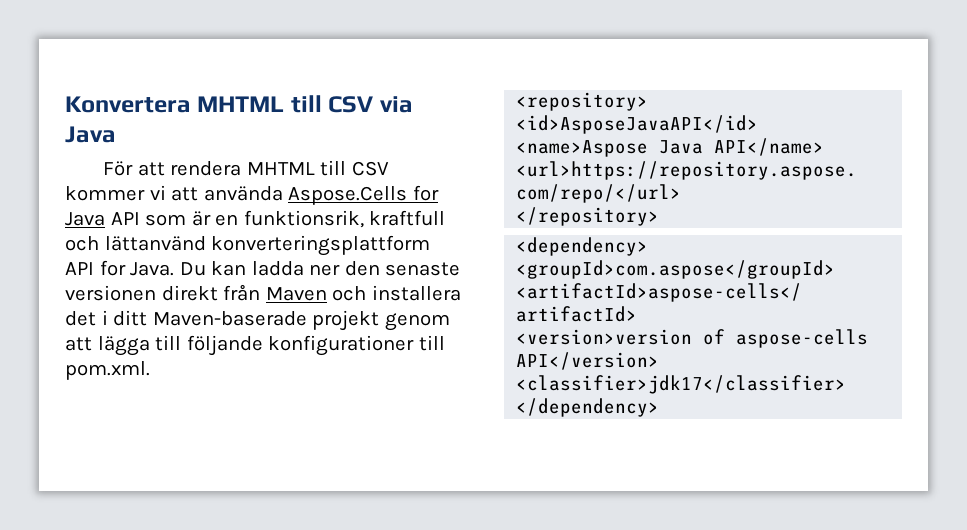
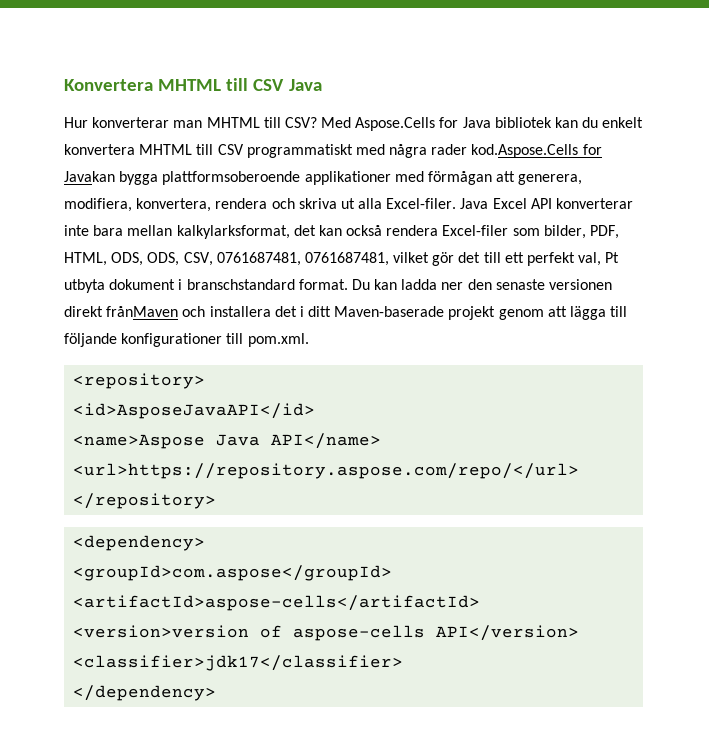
- Konvertera MHTML till CSV via Java
+ Konvertera MHTML till CSV Java
- För att rendera MHTML till CSV kommer vi att använda Aspose.Cells for Java API som är en funktionsrik, kraftfull och lättanvänd konverteringsplattform API for Java.
+ Hur konverterar man MHTML till CSV? Med Aspose.Cells for Java bibliotek kan du enkelt konvertera MHTML till CSV programmatiskt med några rader kod.Aspose.Cells for Javakan bygga plattformsoberoende applikationer med förmågan att generera, modifiera, konvertera, rendera och skriva ut alla Excel-filer. Java Excel API konverterar inte bara mellan kalkylarksformat, det kan också rendera Excel-filer som bilder, PDF, HTML, ODS, ODS, CSV, 0761687481, 0761687481, vilket gör det till ett perfekt val, Pt utbyta dokument i branschstandard format.
- Du kan ladda ner den senaste versionen direkt från Maven och installera det i ditt Maven-baserade projekt genom att lägga till följande konfigurationer till pom.xml.
+ Du kan ladda ner den senaste versionen direkt frånMaven och installera det i ditt Maven-baserade projekt genom att lägga till följande konfigurationer till pom.xml.

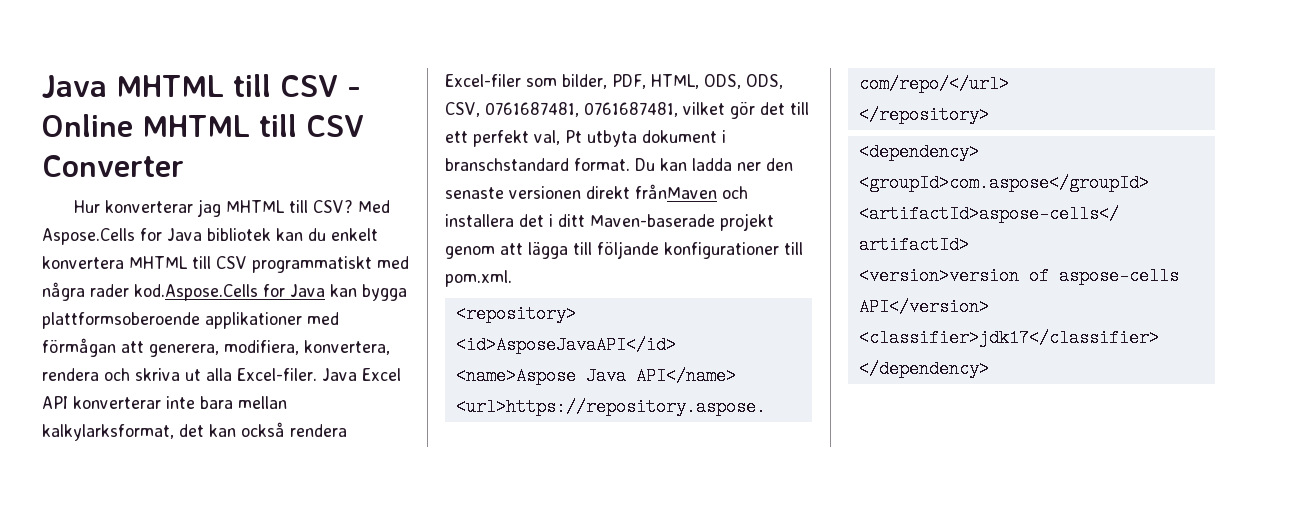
- Konvertera MHTML till CSV Java
+ Java MHTML till CSV - Online MHTML till CSV Converter
- Hur konverterar man MHTML till CSV?
+ Hur konverterar jag MHTML till CSV?
- Med Aspose.Cells for Java bibliotek kan du enkelt konvertera MHTML till CSV programmatiskt med några rader kod.Aspose.Cells for Javakan bygga plattformsoberoende applikationer med förmågan att generera, modifiera, konvertera, rendera och skriva ut alla Excel-filer.
+ Med Aspose.Cells for Java bibliotek kan du enkelt konvertera MHTML till CSV programmatiskt med några rader kod.Aspose.Cells for Java kan bygga plattformsoberoende applikationer med förmågan att generera, modifiera, konvertera, rendera och skriva ut alla Excel-filer.

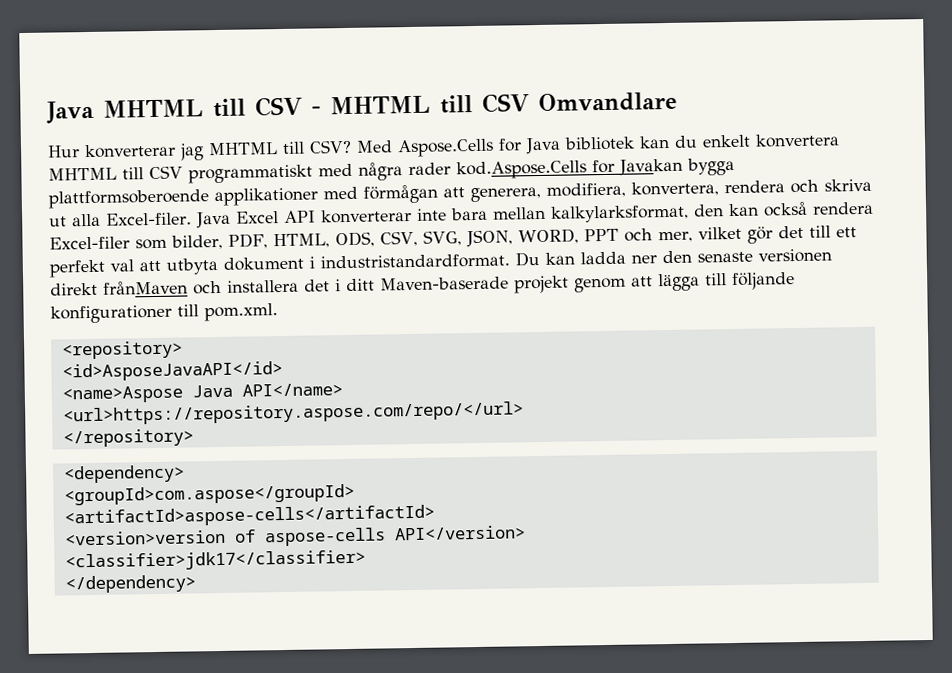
- Java MHTML till CSV - Online MHTML till CSV Converter
+ Java MHTML till CSV - MHTML till CSV Omvandlare
- Med Aspose.Cells for Java bibliotek kan du enkelt konvertera MHTML till CSV programmatiskt med några rader kod.Aspose.Cells for Java kan bygga plattformsoberoende applikationer med förmågan att generera, modifiera, konvertera, rendera och skriva ut alla Excel-filer.
+ Med Aspose.Cells for Java bibliotek kan du enkelt konvertera MHTML till CSV programmatiskt med några rader kod.Aspose.Cells for Javakan bygga plattformsoberoende applikationer med förmågan att generera, modifiera, konvertera, rendera och skriva ut alla Excel-filer.
- Java Excel API konverterar inte bara mellan kalkylarksformat, det kan också rendera Excel-filer som bilder, PDF, HTML, ODS, ODS, CSV, 0761687481, 0761687481, vilket gör det till ett perfekt val, Pt utbyta dokument i branschstandard format.
+ Java Excel API konverterar inte bara mellan kalkylarksformat, den kan också rendera Excel-filer som bilder, PDF, HTML, ODS, CSV, SVG, JSON, WORD, PPT och mer, vilket gör det till ett perfekt val att utbyta dokument i industristandardformat.

